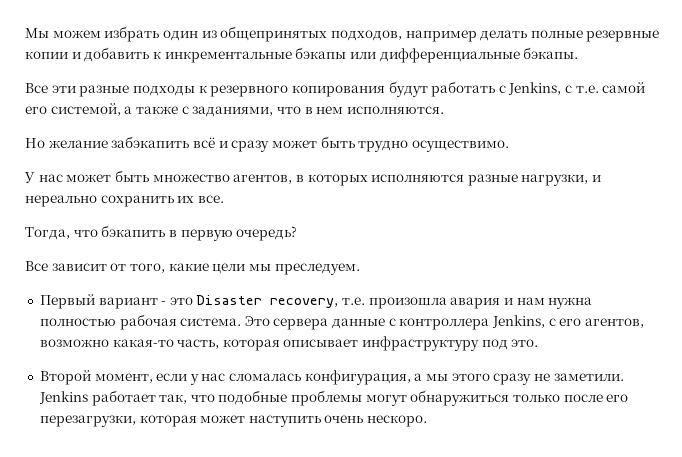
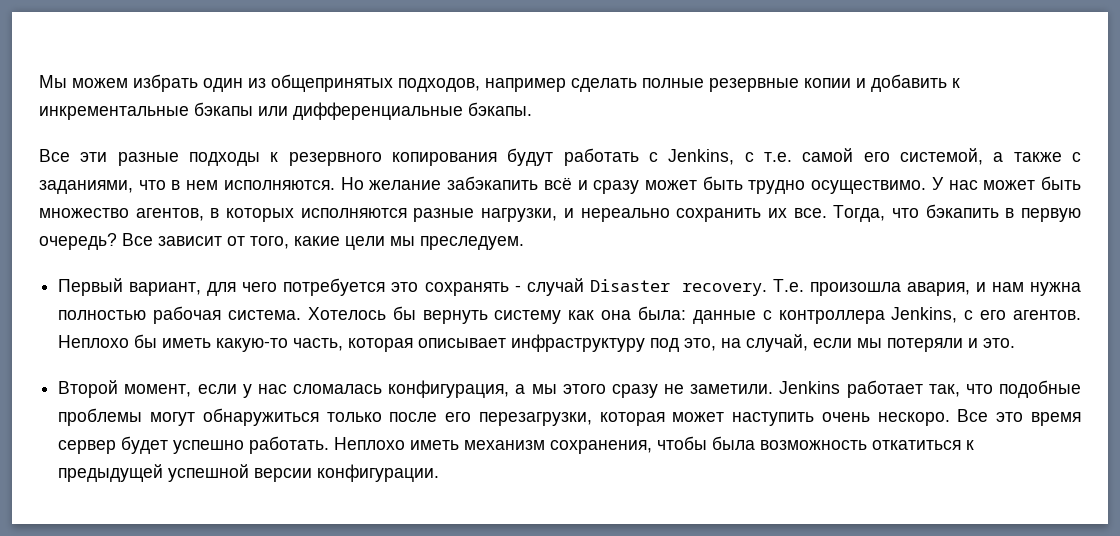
- Мы можем избрать один из общепринятых подходов, например делать полные резервные копии и добавить к инкрементальные бэкапы или дифференциальные бэкапы.
+ Мы можем избрать один из общепринятых подходов, например сделать полные резервные копии и добавить к инкрементальные бэкапы или дифференциальные бэкапы.
- Все эти разные подходы к резервного копирования будут работать с Jenkins, с т.е. самой его системой, а также с заданиями, что в нем исполняются.
- Но желание забэкапить всё и сразу может быть трудно осуществимо.
- У нас может быть множество агентов, в которых исполняются разные нагрузки, и нереально сохранить их все.
- Тогда, что бэкапить в первую очередь?
- Все зависит от того, какие цели мы преследуем.
+ Все эти разные подходы к резервного копирования будут работать с Jenkins, с т.е. самой его системой, а также с заданиями, что в нем исполняются. Но желание забэкапить всё и сразу может быть трудно осуществимо. У нас может быть множество агентов, в которых исполняются разные нагрузки, и нереально сохранить их все. Тогда, что бэкапить в первую очередь? Все зависит от того, какие цели мы преследуем.
- Первый вариант - это Disaster recovery, т.е. произошла авария и нам нужна полностью рабочая система.
+ Первый вариант, для чего потребуется это сохранять - случай Disaster recovery. Т.е. произошла авария, и нам нужна полностью рабочая система.
- Это сервера данные с контроллера Jenkins, с его агентов, возможно какая-то часть, которая описывает инфраструктуру под это.
+ Хотелось бы вернуть систему как она была: данные с контроллера Jenkins, с его агентов. Неплохо бы иметь какую-то часть, которая описывает инфраструктуру под это, на случай, если мы потеряли и это.
+ Все это время сервер будет успешно работать. Неплохо иметь механизм сохранения, чтобы была возможность откатиться к предыдущей успешной версии конфигурации.

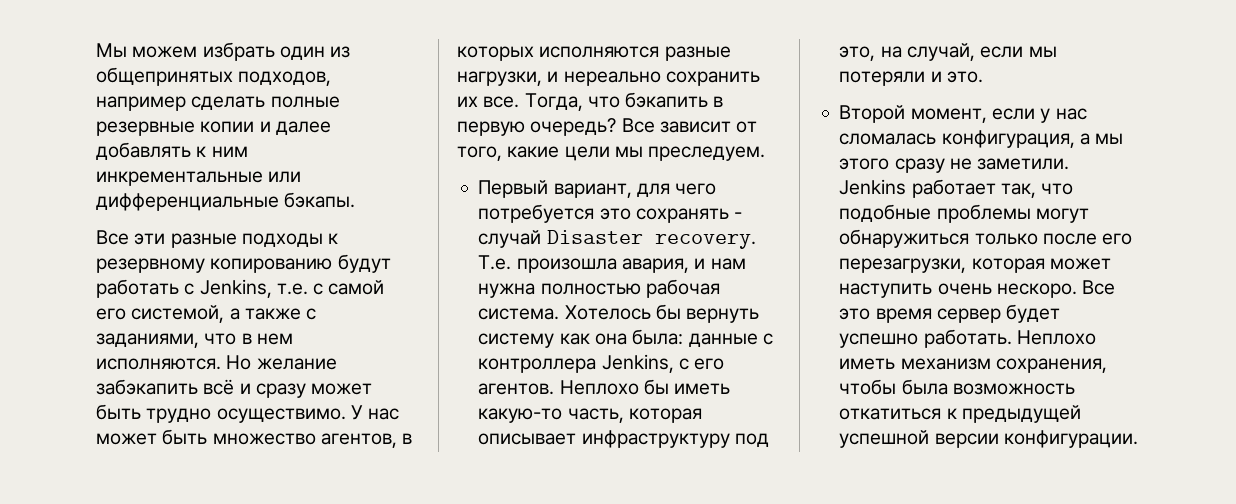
- Мы можем избрать один из общепринятых подходов, например сделать полные резервные копии и добавить к инкрементальные бэкапы или дифференциальные бэкапы.
+ Мы можем избрать один из общепринятых подходов, например сделать полные резервные копии и далее добавлять к ним инкрементальные или дифференциальные бэкапы.
- Все эти разные подходы к резервного копирования будут работать с Jenkins, с т.е. самой его системой, а также с заданиями, что в нем исполняются.
+ Все эти разные подходы к резервному копированию будут работать с Jenkins, т.е. с самой его системой, а также с заданиями, что в нем исполняются.

